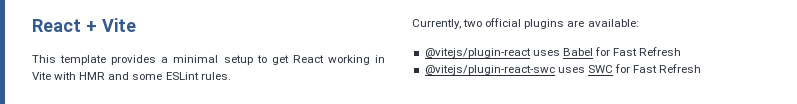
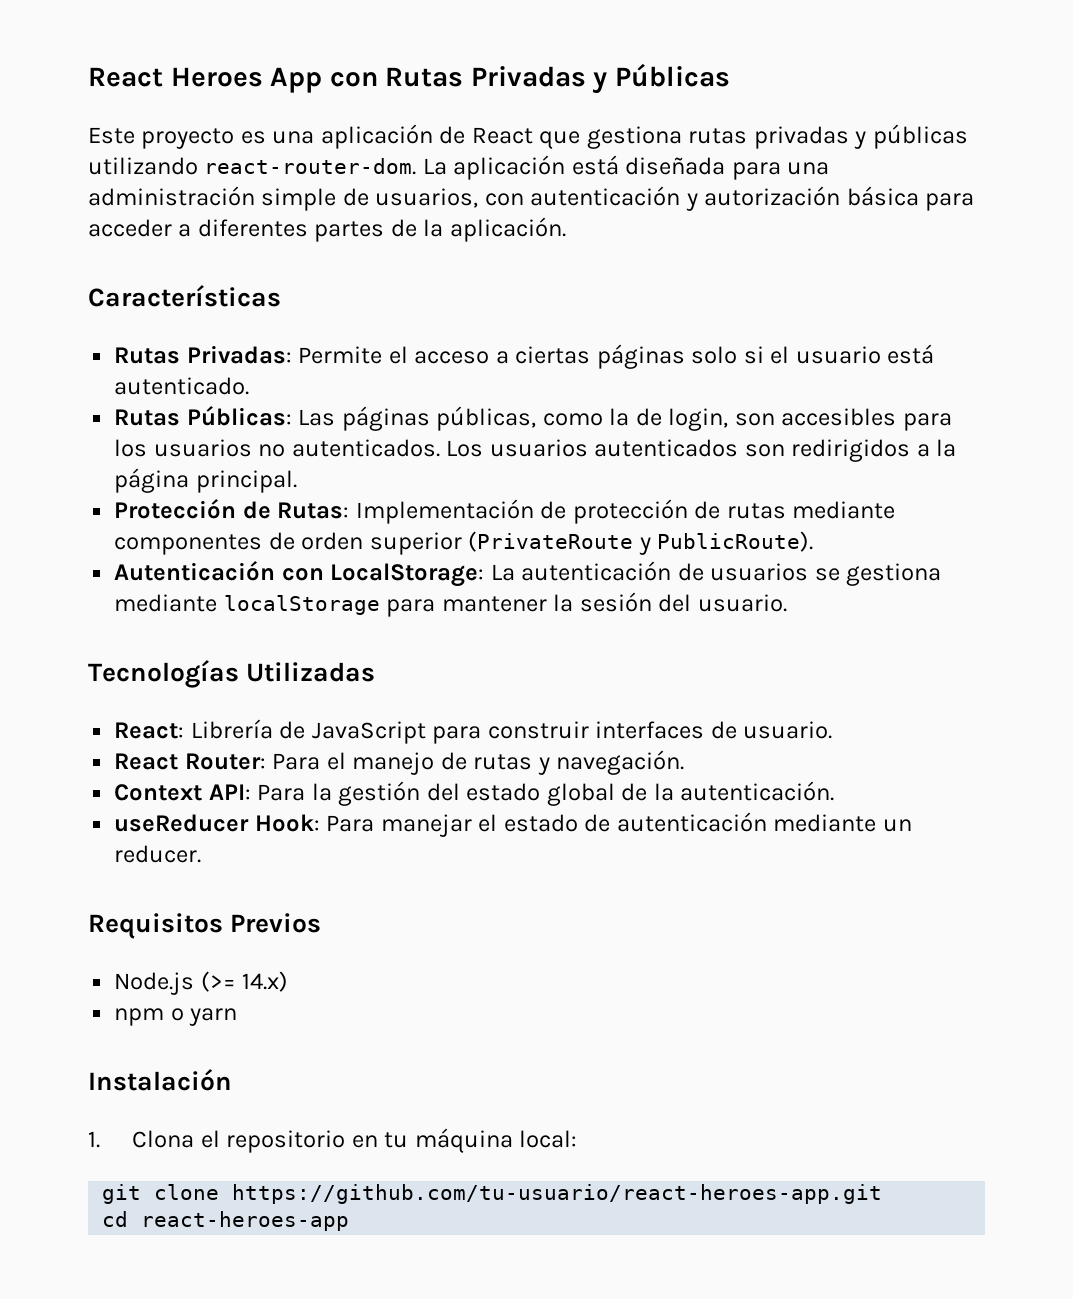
- React + Vite
- This template provides a minimal setup to get React working in Vite with HMR and some ESLint rules.
- Currently, two official plugins are available:
- @vitejs/plugin-react uses Babel for Fast Refresh
- @vitejs/plugin-react-swc uses SWC for Fast Refresh
+ React Heroes App con Rutas Privadas y Públicas
+ Este proyecto es una aplicación de React que gestiona rutas privadas y públicas utilizando react-router-dom. La aplicación está diseñada para una administración simple de usuarios, con autenticación y autorización básica para acceder a diferentes partes de la aplicación.
+ Características
+ Rutas Privadas: Permite el acceso a ciertas páginas solo si el usuario está autenticado.
+ Rutas Públicas: Las páginas públicas, como la de login, son accesibles para los usuarios no autenticados. Los usuarios autenticados son redirigidos a la página principal.
+ Protección de Rutas: Implementación de protección de rutas mediante componentes de orden superior (PrivateRoute y PublicRoute).
+ Autenticación con LocalStorage: La autenticación de usuarios se gestiona mediante localStorage para mantener la sesión del usuario.
+ Tecnologías Utilizadas
+ React: Librería de JavaScript para construir interfaces de usuario.
+ React Router: Para el manejo de rutas y navegación.
+ Context API: Para la gestión del estado global de la autenticación.
+ useReducer Hook: Para manejar el estado de autenticación mediante un reducer.
+ Requisitos Previos
+ Node.js (>= 14.x)
+ npm o yarn
+ Instalación
+ 1. Clona el repositorio en tu máquina local:
+ git clone https://github.com/tu-usuario/react-heroes-app.git
+ cd react-heroes-app

